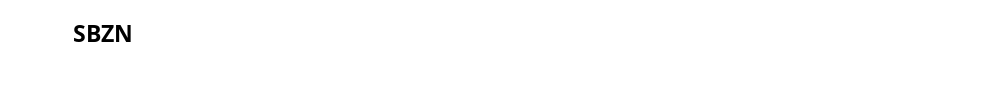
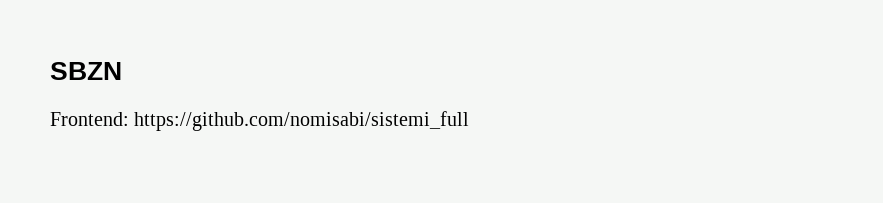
+ Frontend: https://github.com/nomisabi/sistemi_full

